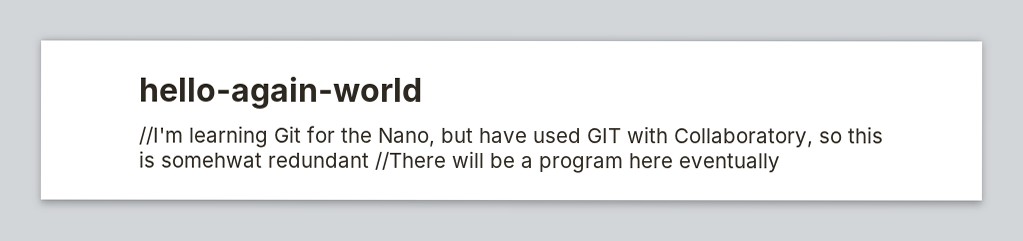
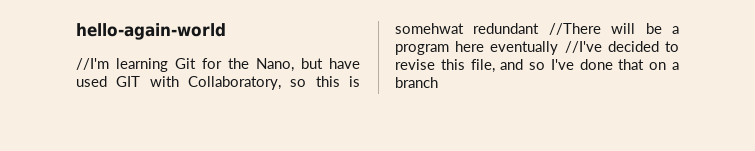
- //I'm learning Git for the Nano, but have used GIT with Collaboratory, so this is somehwat redundant //There will be a program here eventually
+ //I'm learning Git for the Nano, but have used GIT with Collaboratory, so this is somehwat redundant //There will be a program here eventually //I've decided to revise this file, and so I've done that on a branch

